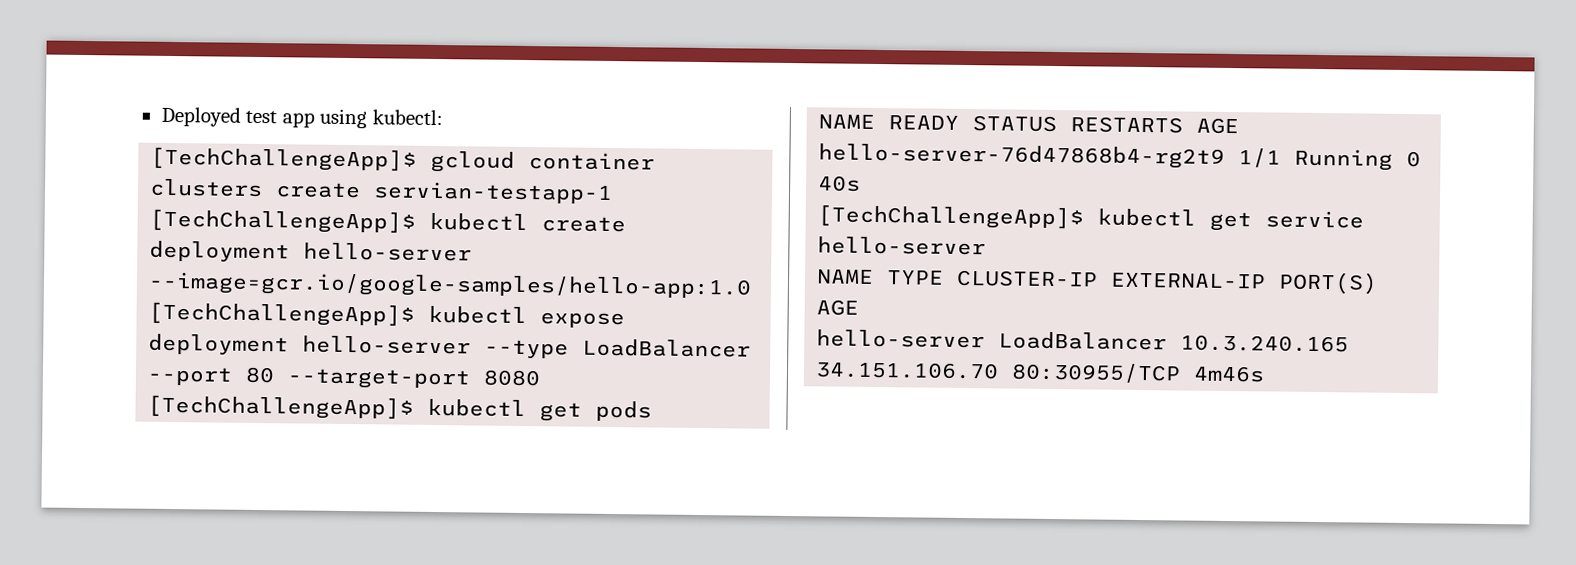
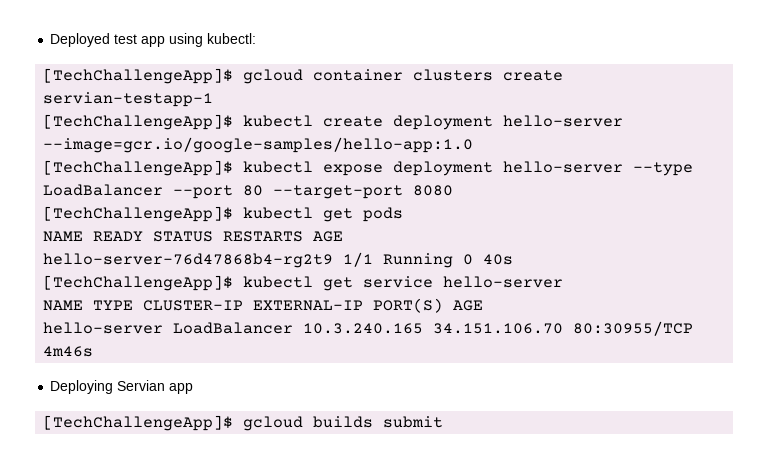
+ Deploying Servian app
+ [TechChallengeApp]$ gcloud builds submit

